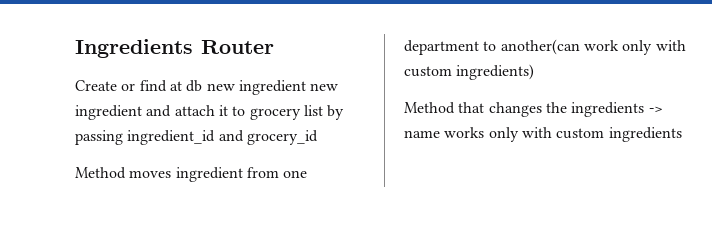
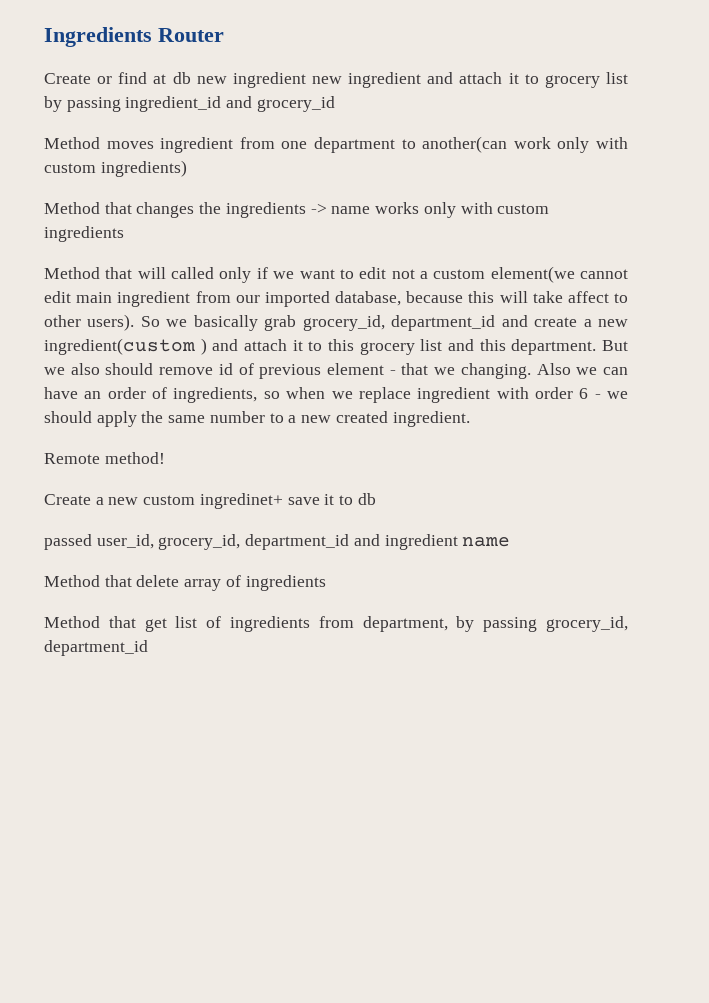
+ Method that will called only if we want to edit not a custom element(we cannot edit main ingredient from our imported database, because this will take affect to other users). So we basically grab grocery_id, department_id and create a new ingredient(custom ) and attach it to this grocery list and this department. But we also should remove id of previous element - that we changing. Also we can have an order of ingredients, so when we replace ingredient with order 6 - we should apply the same number to a new created ingredient.
+ Remote method!
+ Create a new custom ingredinet+ save it to db
+ passed user_id, grocery_id, department_id and ingredient name
+ Method that delete array of ingredients
+ Method that get list of ingredients from department, by passing grocery_id, department_id

